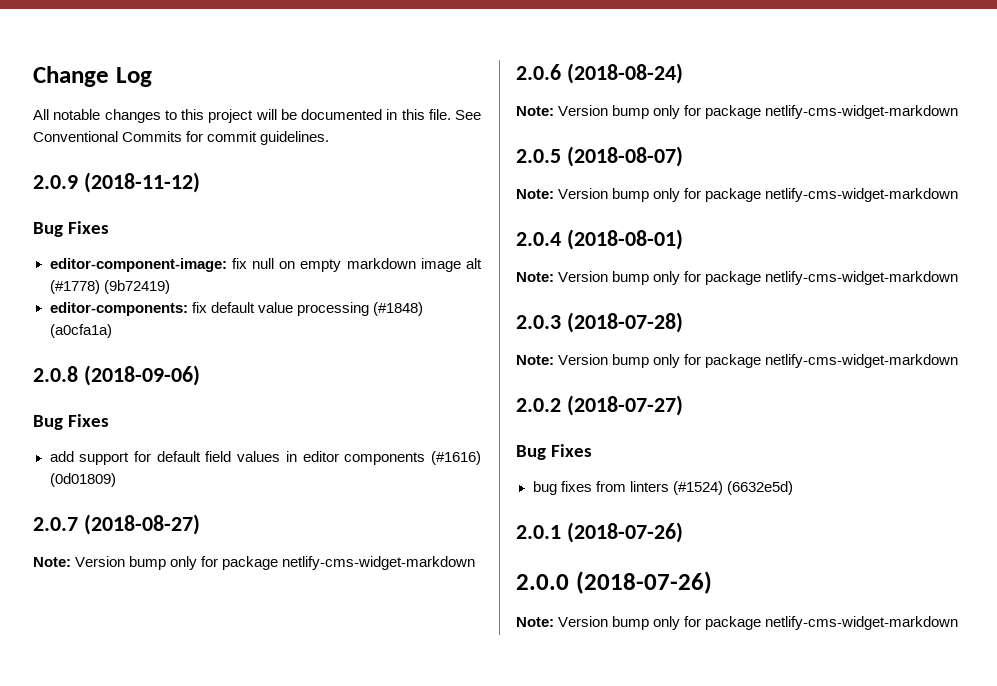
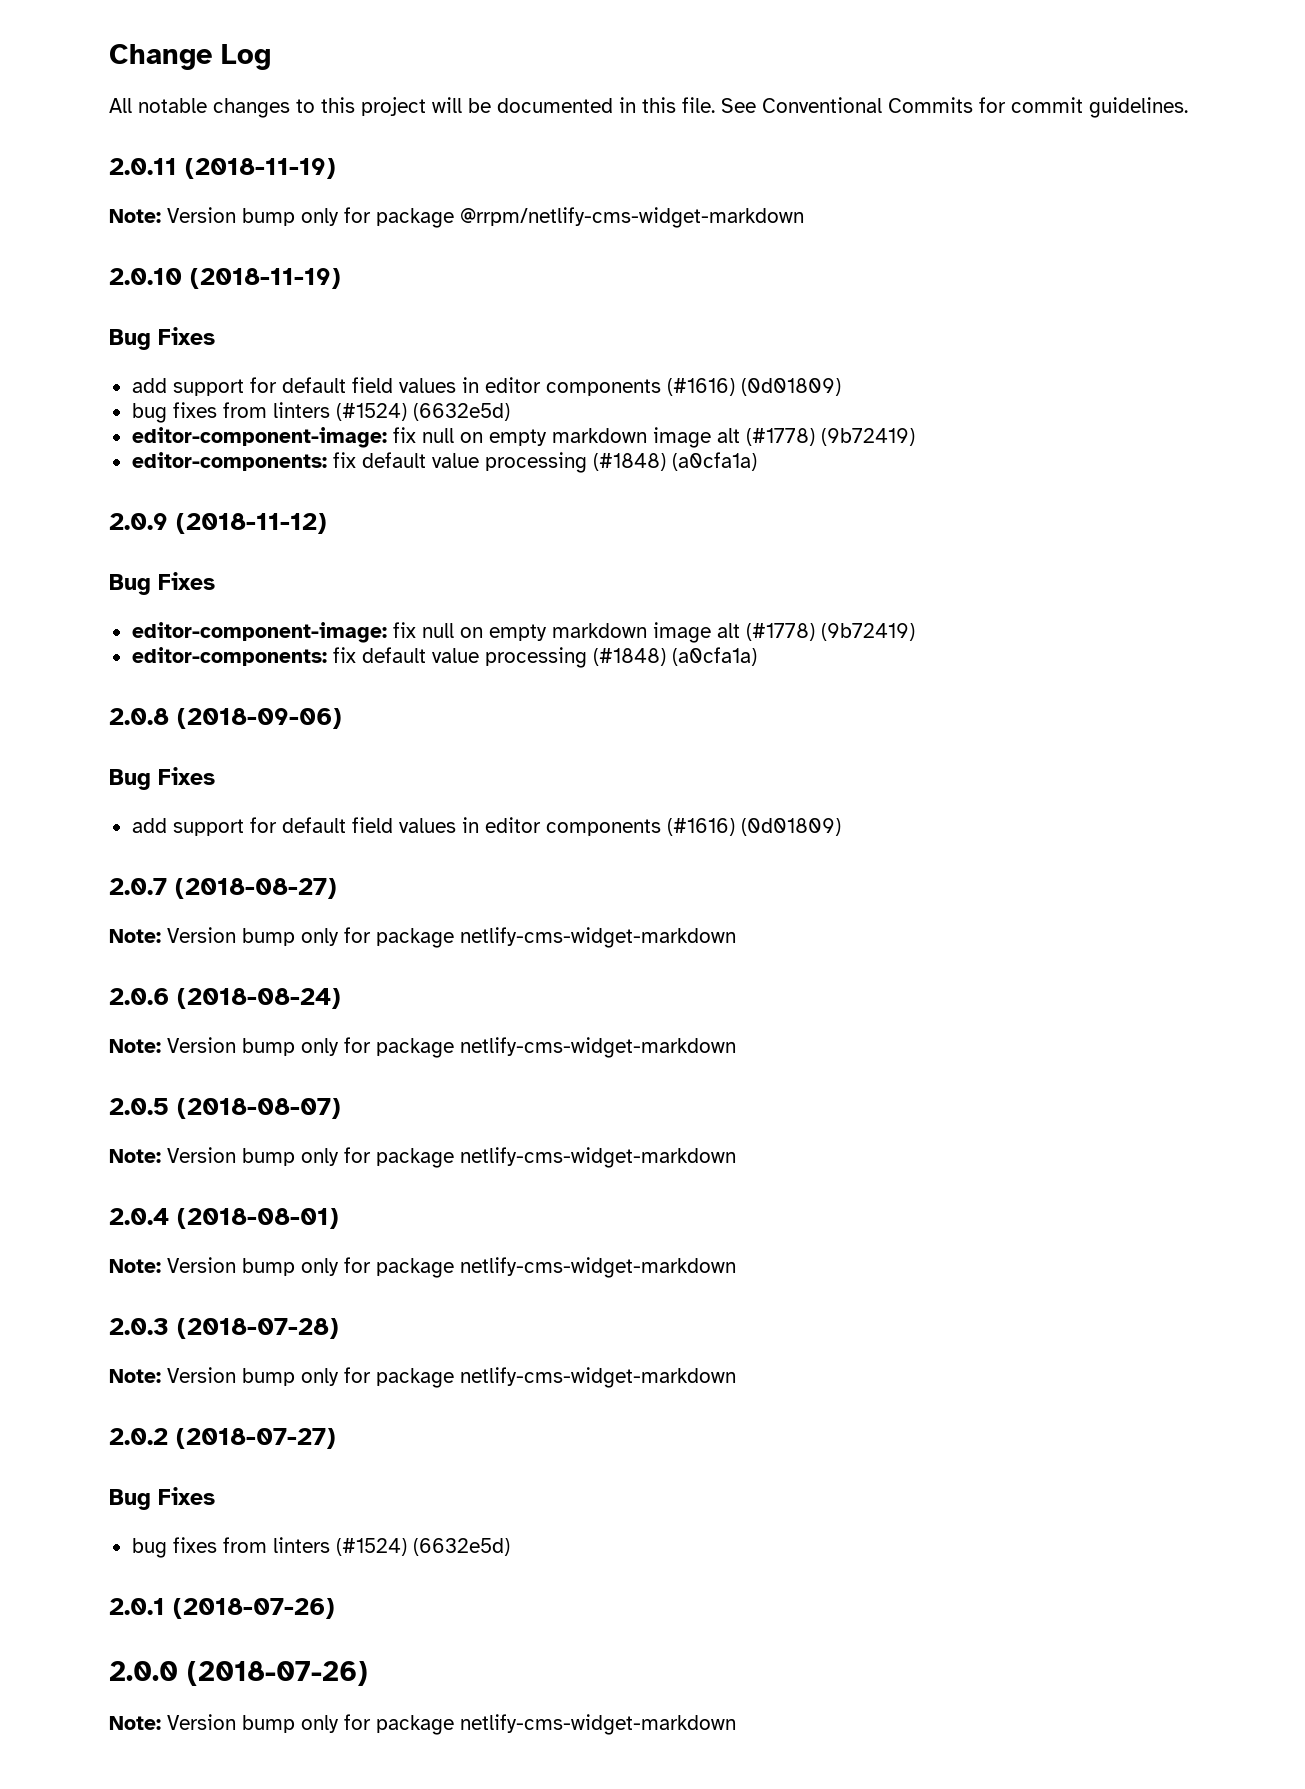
+ 2.0.11 (2018-11-19)
+ Note: Version bump only for package @rrpm/netlify-cms-widget-markdown
+ 2.0.10 (2018-11-19)
+ Bug Fixes
+ add support for default field values in editor components (#1616) (0d01809)
+ bug fixes from linters (#1524) (6632e5d)
+ editor-component-image: fix null on empty markdown image alt (#1778) (9b72419)
+ editor-components: fix default value processing (#1848) (a0cfa1a)

